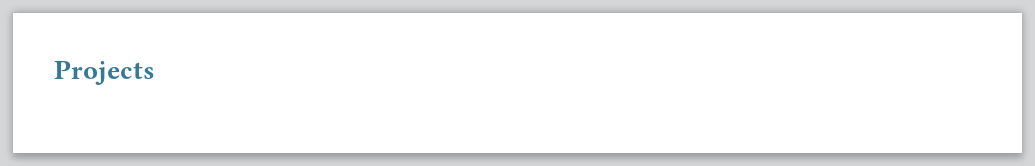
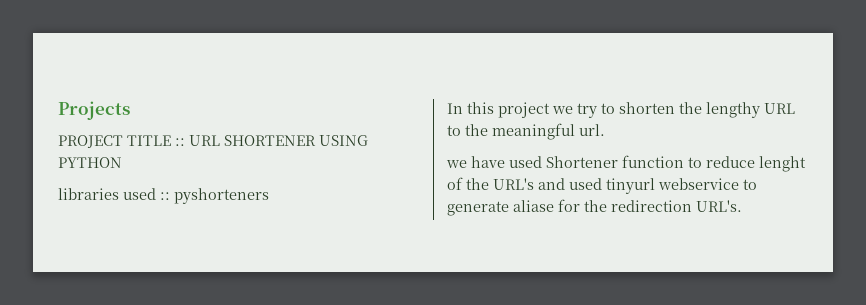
+ PROJECT TITLE :: URL SHORTENER USING PYTHON
+ libraries used :: pyshorteners
+ In this project we try to shorten the lengthy URL to the meaningful url.
+ we have used Shortener function to reduce lenght of the URL's and used tinyurl webservice to generate aliase for the redirection URL's.

